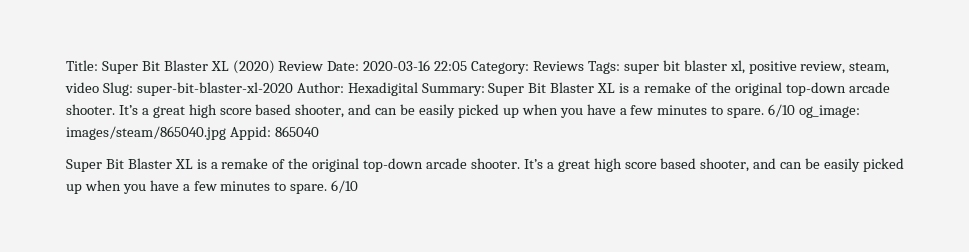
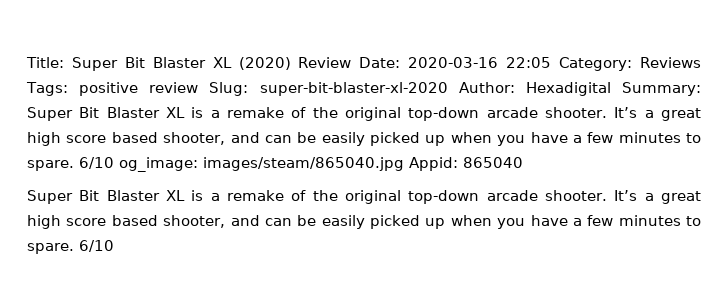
- Title: Super Bit Blaster XL (2020) Review Date: 2020-03-16 22:05 Category: Reviews Tags: super bit blaster xl, positive review, steam, video Slug: super-bit-blaster-xl-2020 Author: Hexadigital Summary: Super Bit Blaster XL is a remake of the original top-down arcade shooter.
+ Title: Super Bit Blaster XL (2020) Review Date: 2020-03-16 22:05 Category: Reviews Tags: positive review Slug: super-bit-blaster-xl-2020 Author: Hexadigital Summary: Super Bit Blaster XL is a remake of the original top-down arcade shooter.

